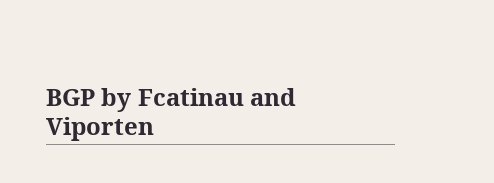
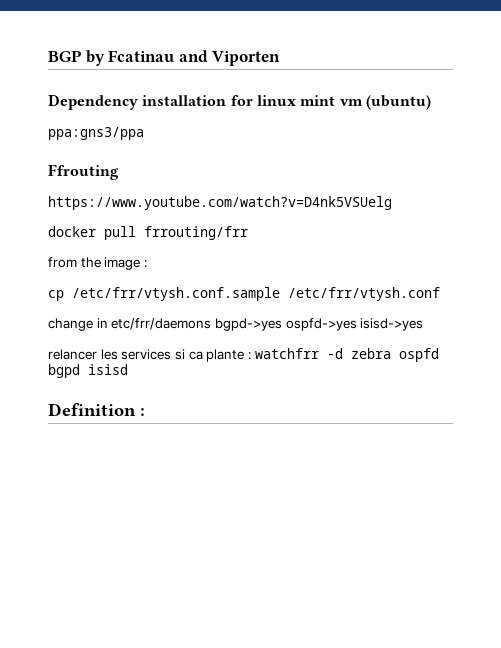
+ Dependency installation for linux mint vm (ubuntu)
+ ppa:gns3/ppa
+ Ffrouting
+ https://www.youtube.com/watch?v=D4nk5VSUelg
+ docker pull frrouting/frr
+ from the image :
+ cp /etc/frr/vtysh.conf.sample /etc/frr/vtysh.conf
+ change in etc/frr/daemons bgpd->yes ospfd->yes isisd->yes
+ relancer les services si ca plante : watchfrr -d zebra ospfd bgpd isisd
+ Definition :

